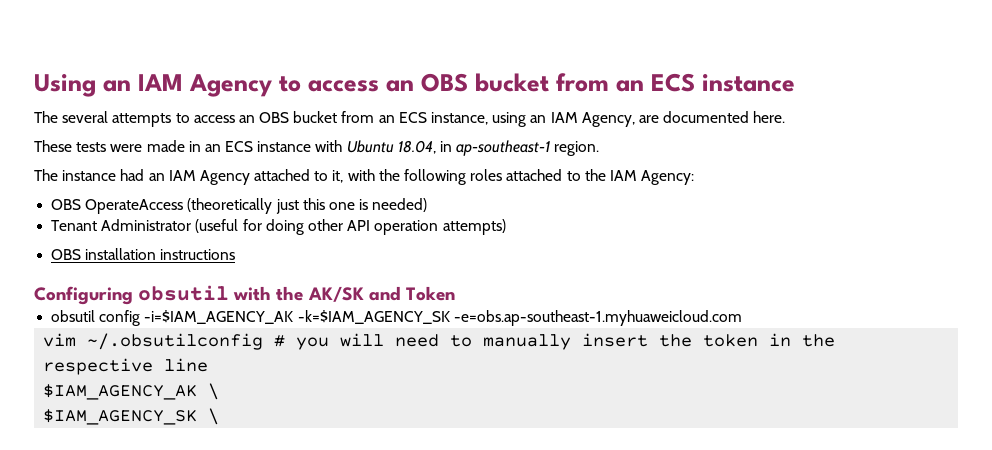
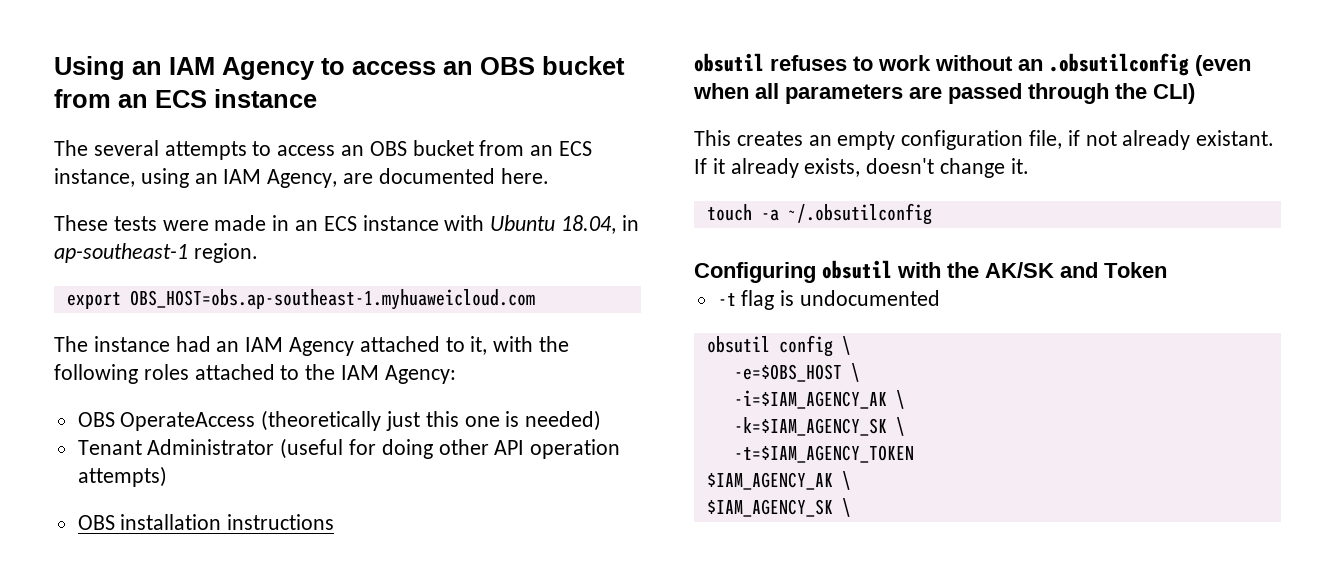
+ export OBS_HOST=obs.ap-southeast-1.myhuaweicloud.com
+ obsutil refuses to work without an .obsutilconfig (even when all parameters are passed through the CLI)
+ This creates an empty configuration file, if not already existant. If it already exists, doesn't change it.
+ touch -a ~/.obsutilconfig
- obsutil config -i=$IAM_AGENCY_AK -k=$IAM_AGENCY_SK -e=obs.ap-southeast-1.myhuaweicloud.com
- vim ~/.obsutilconfig # you will need to manually insert the token in the respective line
+ -t flag is undocumented
+ obsutil config \
+ -e=$OBS_HOST \
+ -i=$IAM_AGENCY_AK \
+ -k=$IAM_AGENCY_SK \
+ -t=$IAM_AGENCY_TOKEN

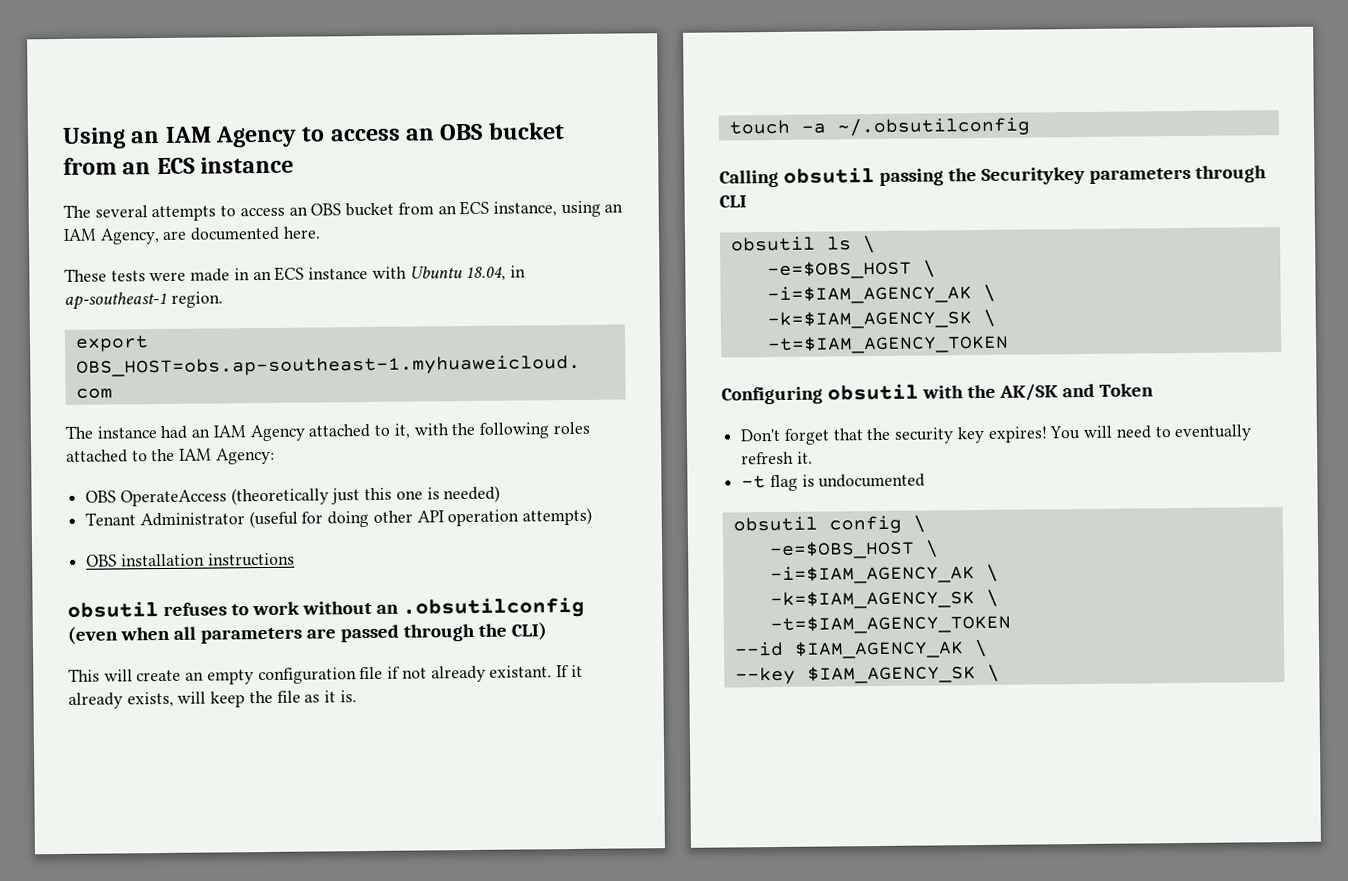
- This creates an empty configuration file, if not already existant.
+ This will create an empty configuration file if not already existant.
- If it already exists, doesn't change it.
+ If it already exists, will keep the file as it is.
  touch -a ~/.obsutilconfig
+ Calling obsutil passing the Securitykey parameters through CLI
+ obsutil ls \
+ -e=$OBS_HOST \
+ -i=$IAM_AGENCY_AK \
+ -k=$IAM_AGENCY_SK \
+ -t=$IAM_AGENCY_TOKEN
+ Don't forget that the security key expires! You will need to eventually refresh it.
- $IAM_AGENCY_AK \
+ --id $IAM_AGENCY_AK \
- $IAM_AGENCY_SK \
+ --key $IAM_AGENCY_SK \

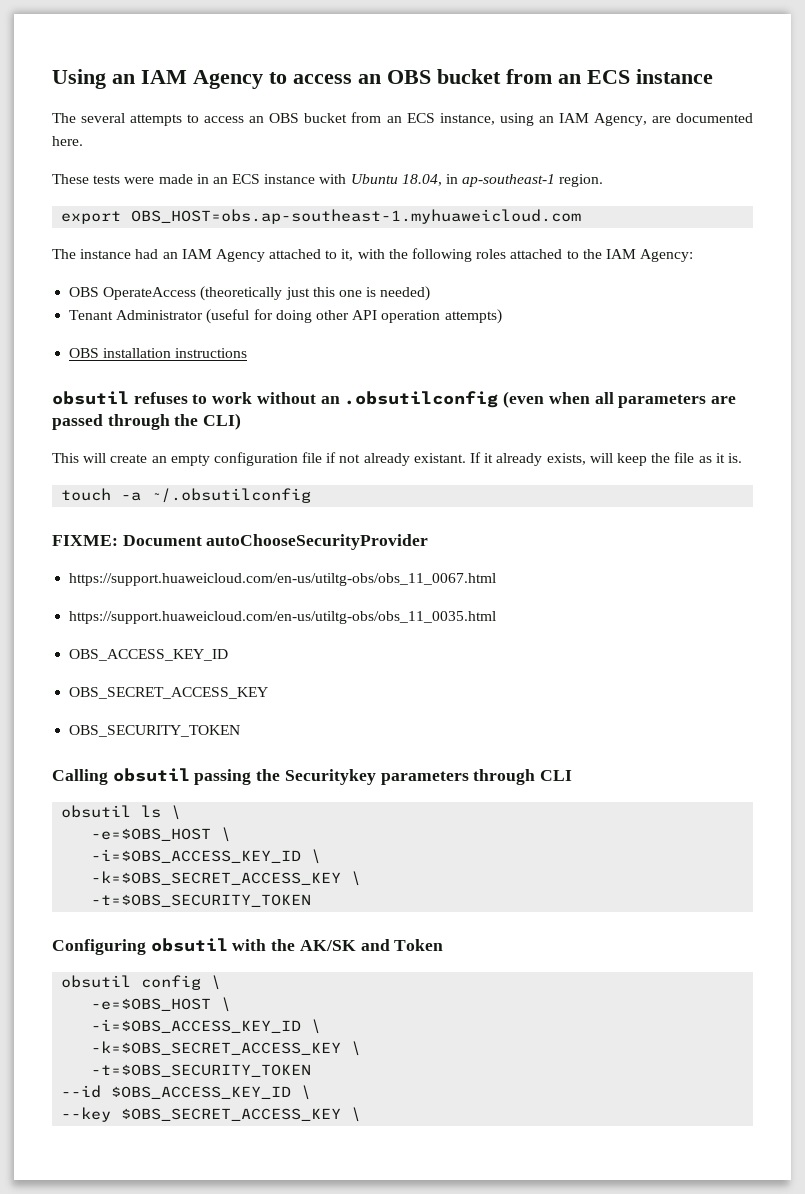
+ FIXME: Document autoChooseSecurityProvider
+ https://support.huaweicloud.com/en-us/utiltg-obs/obs_11_0067.html
+ https://support.huaweicloud.com/en-us/utiltg-obs/obs_11_0035.html
+ OBS_ACCESS_KEY_ID
+ OBS_SECRET_ACCESS_KEY
+ OBS_SECURITY_TOKEN
  obsutil ls \
  -e=$OBS_HOST \
- -i=$IAM_AGENCY_AK \
- -k=$IAM_AGENCY_SK \
- -t=$IAM_AGENCY_TOKEN
+ -i=$OBS_ACCESS_KEY_ID \
+ -k=$OBS_SECRET_ACCESS_KEY \
+ -t=$OBS_SECURITY_TOKEN
- Don't forget that the security key expires! You will need to eventually refresh it.
- -t flag is undocumented
  obsutil config \
  -e=$OBS_HOST \
- -i=$IAM_AGENCY_AK \
- -k=$IAM_AGENCY_SK \
- -t=$IAM_AGENCY_TOKEN
+ -i=$OBS_ACCESS_KEY_ID \
+ -k=$OBS_SECRET_ACCESS_KEY \
+ -t=$OBS_SECURITY_TOKEN
- --id $IAM_AGENCY_AK \
+ --id $OBS_ACCESS_KEY_ID \
- --key $IAM_AGENCY_SK \
+ --key $OBS_SECRET_ACCESS_KEY \

